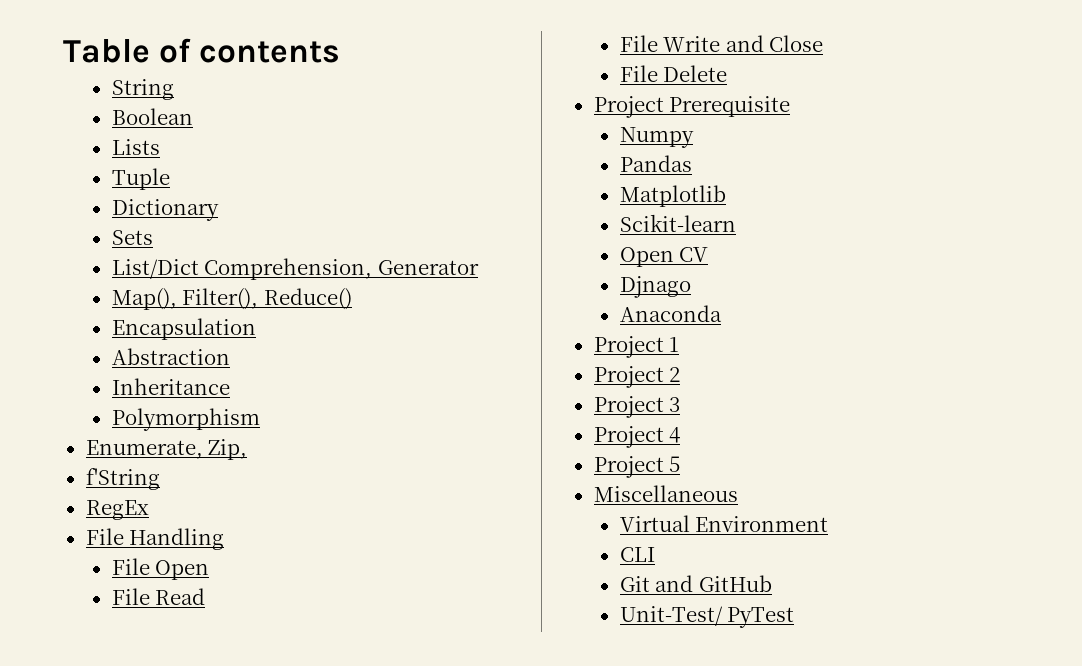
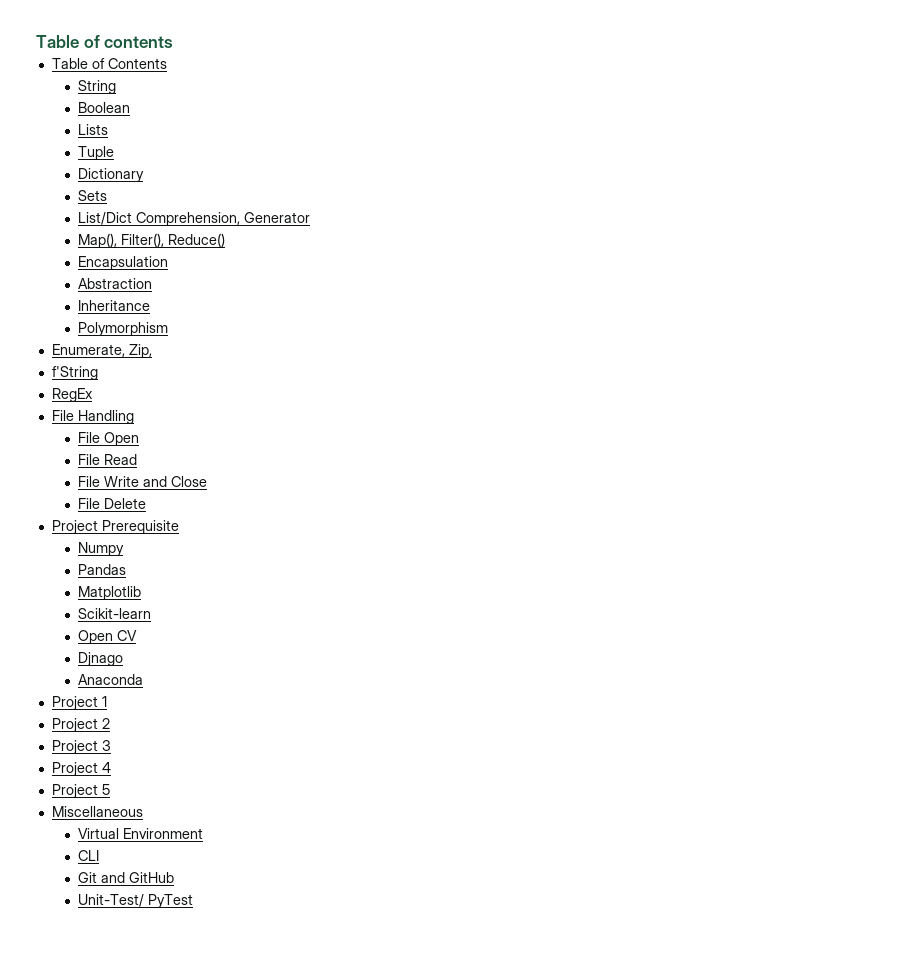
+ Table of Contents

